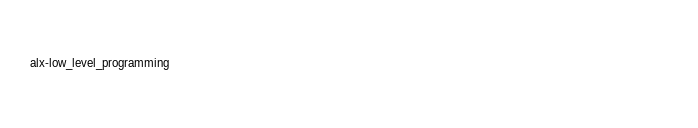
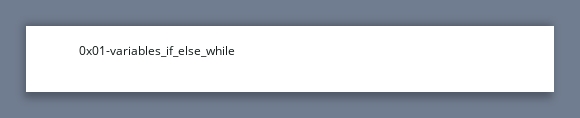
- alx-low_level_programming
+ 0x01-variables_if_else_while

